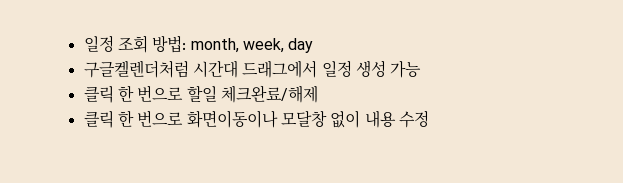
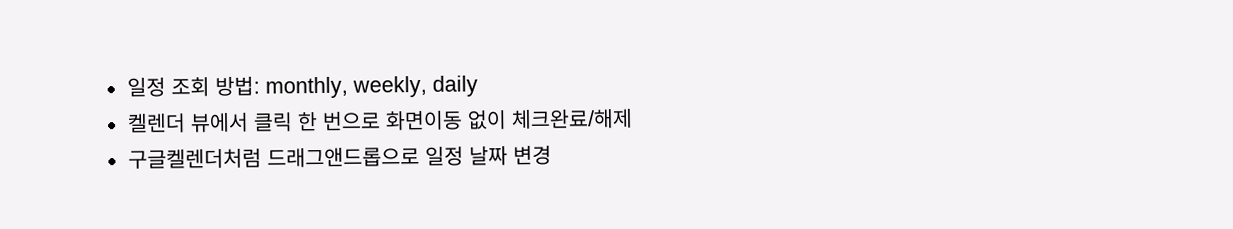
- 일정 조회 방법: month, week, day
- 구글켈렌더처럼 시간대 드래그에서 일정 생성 가능
- 클릭 한 번으로 할일 체크완료/해제
+ 일정 조회 방법: monthly, weekly, daily
+ 켈렌더 뷰에서 클릭 한 번으로 화면이동 없이 체크완료/해제
- 클릭 한 번으로 화면이동이나 모달창 없이 내용 수정
+ 구글켈렌더처럼 드래그앤드롭으로 일정 날짜 변경

